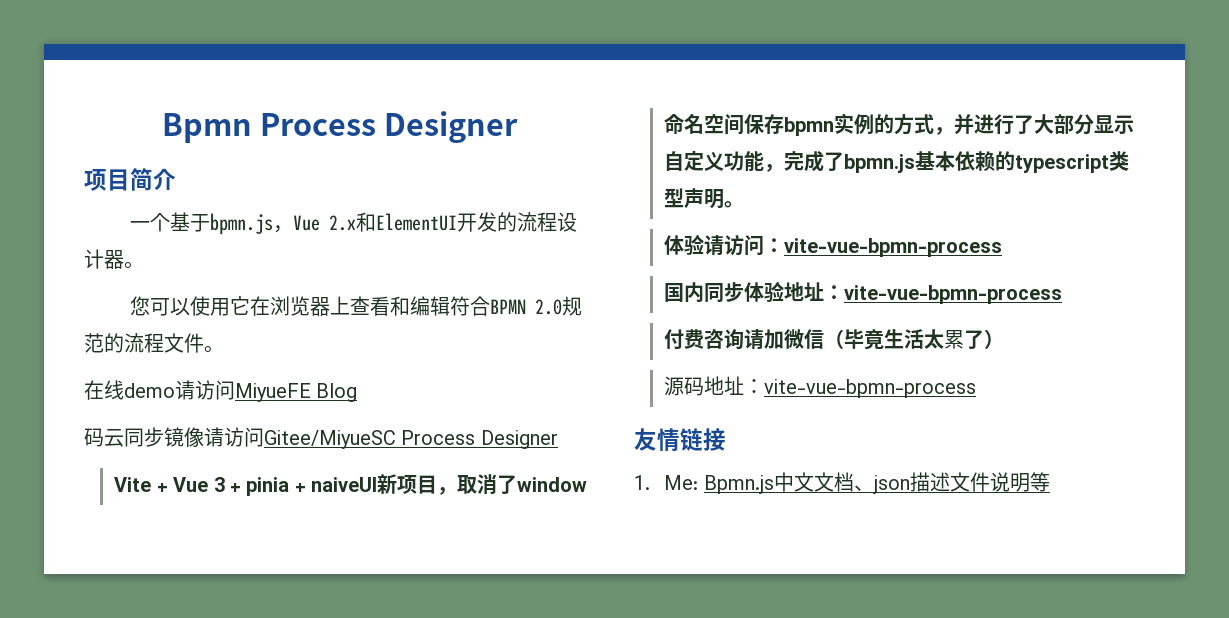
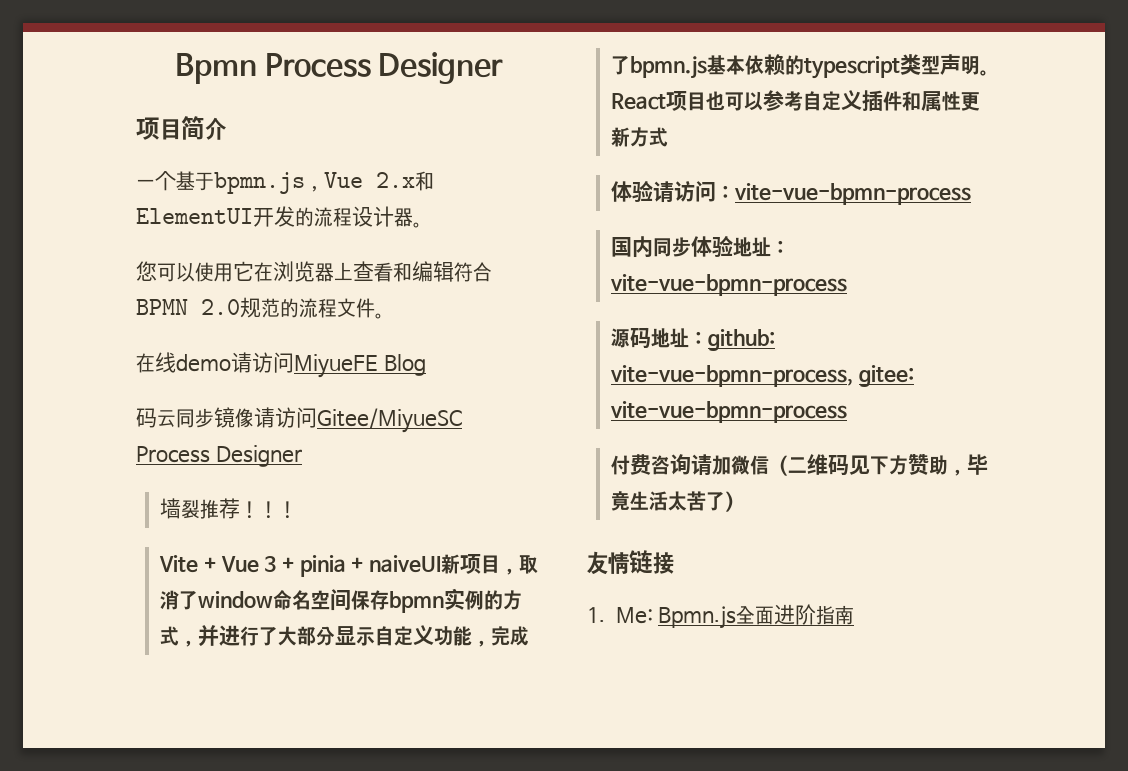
+ 墙裂推荐！！！
+ React项目也可以参考自定义插件和属性更新方式
+ 源码地址：github: vite-vue-bpmn-process, gitee: vite-vue-bpmn-process
- 付费咨询请加微信（毕竟生活太累了）
+ 付费咨询请加微信（二维码见下方赞助，毕竟生活太苦了）
- 源码地址：vite-vue-bpmn-process
- 1. Me: Bpmn.js中文文档、json描述文件说明等
+ 1. Me: Bpmn.js全面进阶指南

